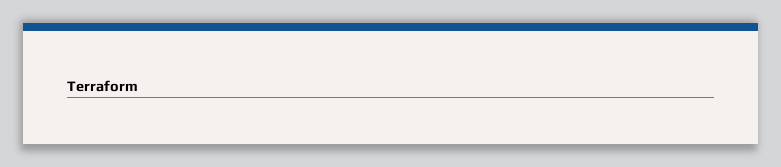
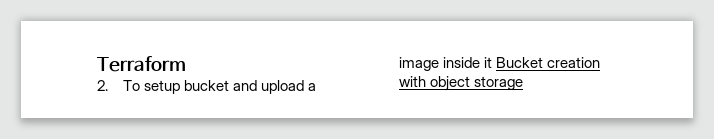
+ 2. To setup bucket and upload a image inside it Bucket creation with object storage

